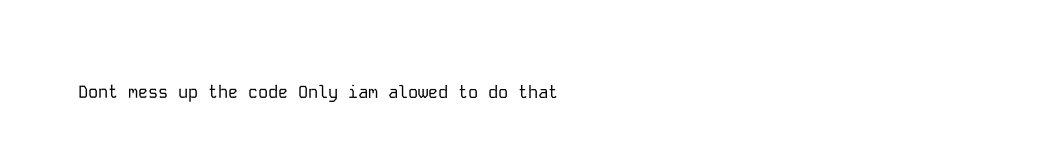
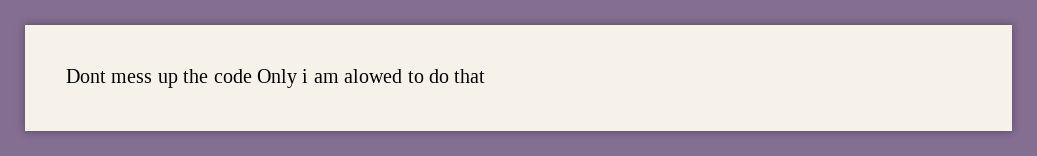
- Dont mess up the code Only iam alowed to do that
+ Dont mess up the code Only i am alowed to do that

